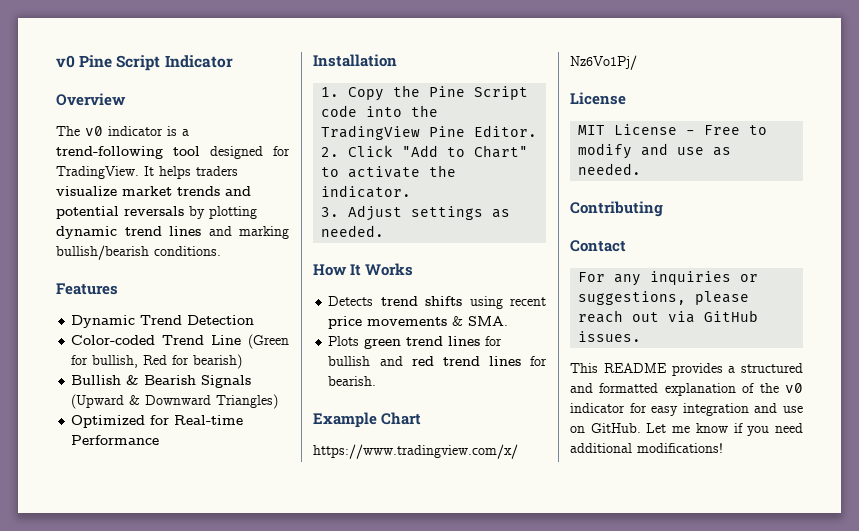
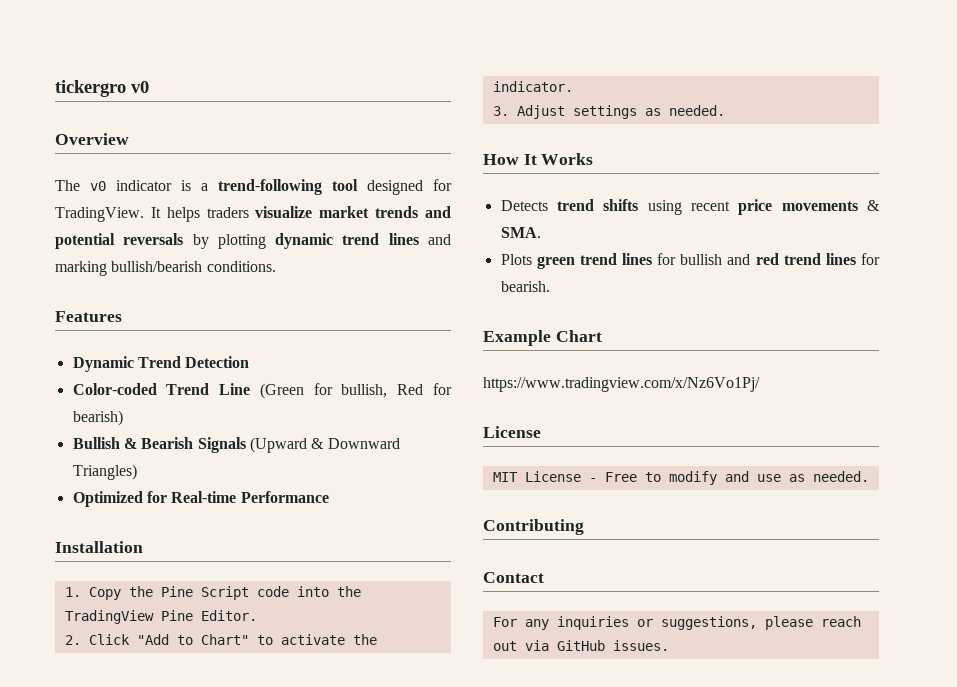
- v0 Pine Script Indicator
+ tickergro v0
- This README provides a structured and formatted explanation of the v0 indicator for easy integration and use on GitHub. Let me know if you need additional modifications!

